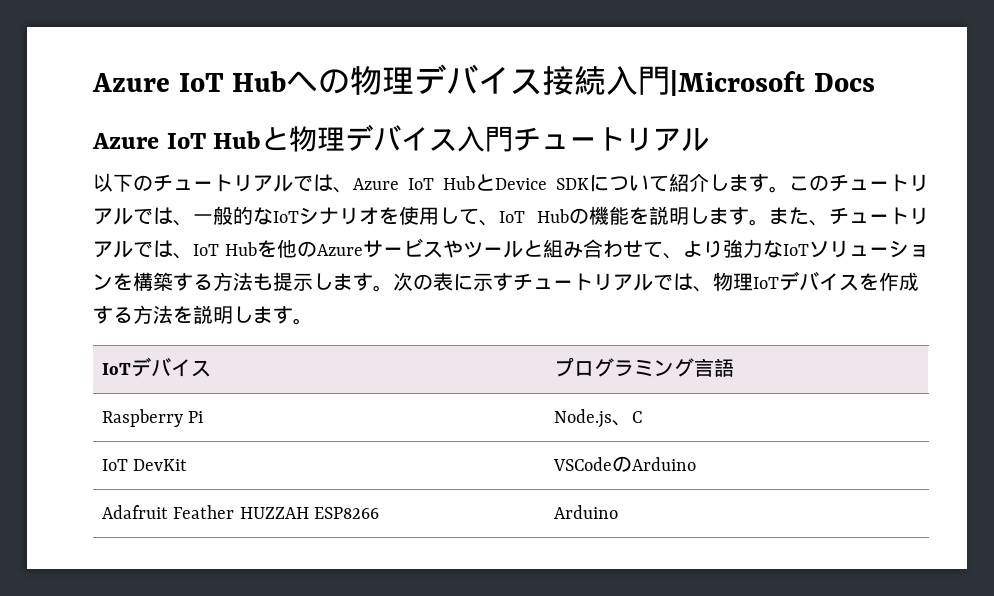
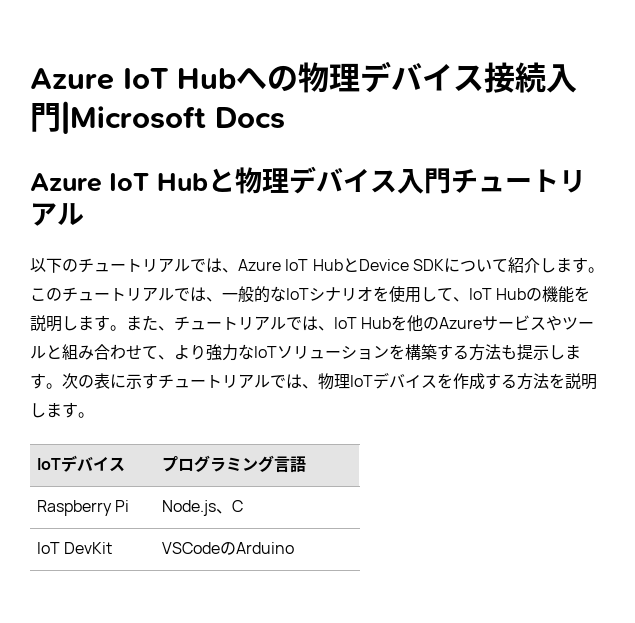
- Adafruit Feather HUZZAH ESP8266 | Arduino

